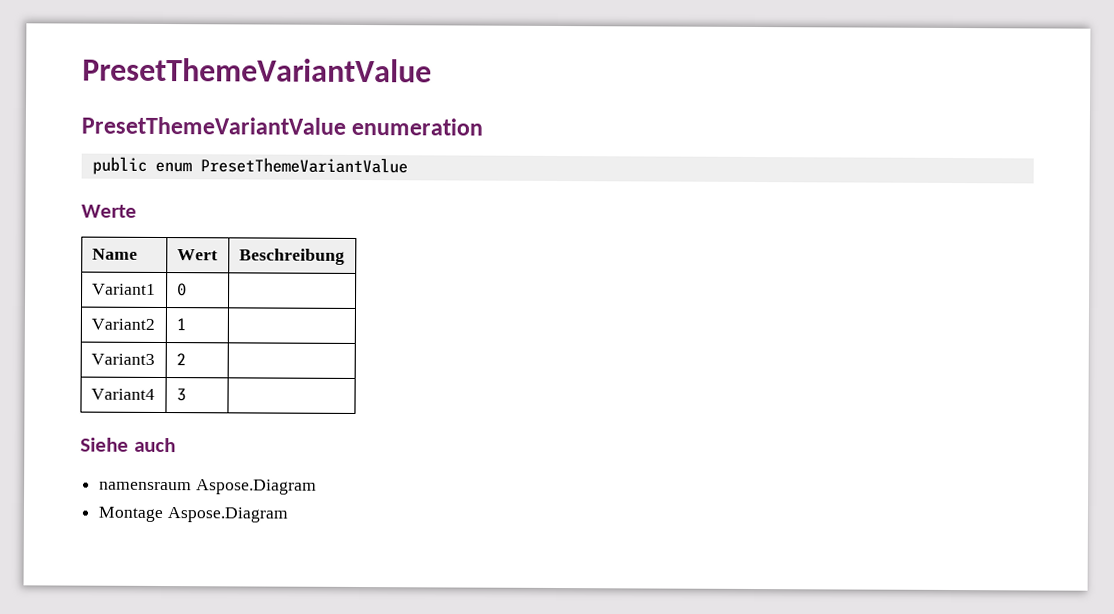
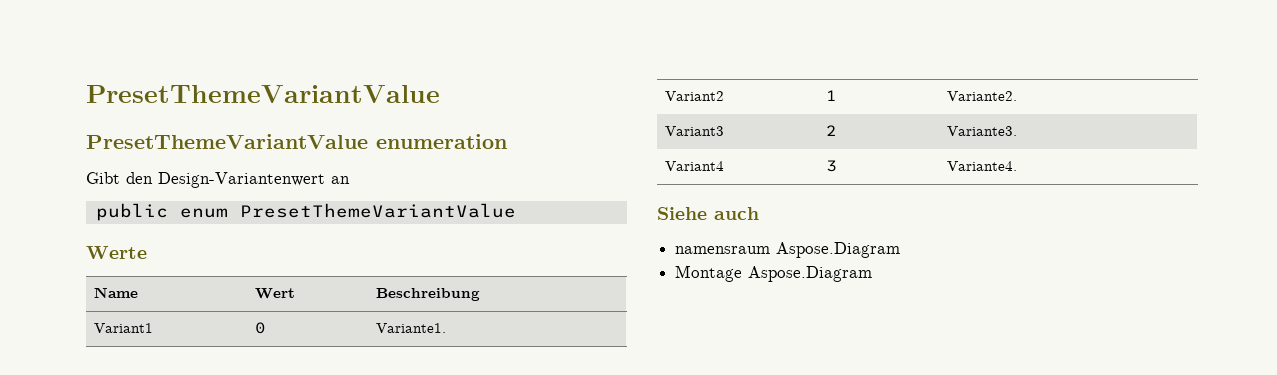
+ Gibt den Design-Variantenwert an
- Variant1 | 0 |
+ Variant1 | 0 | Variante1.
- Variant2 | 1 |
+ Variant2 | 1 | Variante2.
- Variant3 | 2 |
+ Variant3 | 2 | Variante3.
- Variant4 | 3 |
+ Variant4 | 3 | Variante4.

